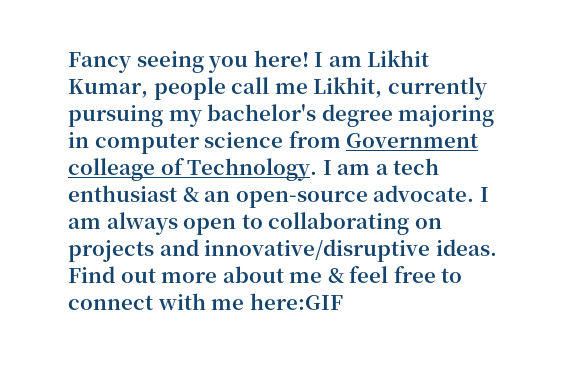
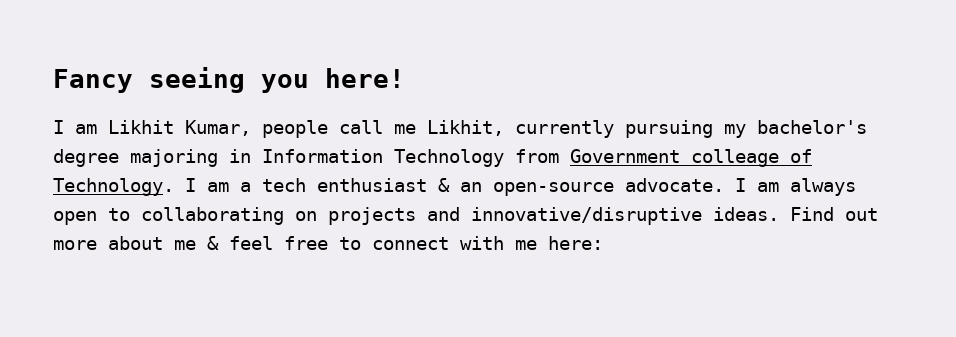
- Fancy seeing you here! I am Likhit Kumar, people call me Likhit, currently pursuing my bachelor's degree majoring in computer science from Government colleage of Technology.
+ Fancy seeing you here!
+ I am Likhit Kumar, people call me Likhit, currently pursuing my bachelor's degree majoring in Information Technology from Government colleage of Technology.
- Find out more about me & feel free to connect with me here:GIF
+ Find out more about me & feel free to connect with me here:

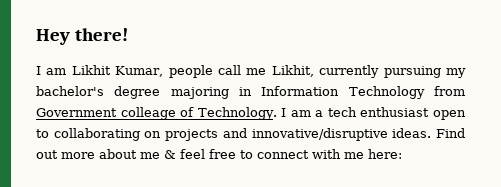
- Fancy seeing you here!
+ Hey there!
- I am a tech enthusiast & an open-source advocate. I am always open to collaborating on projects and innovative/disruptive ideas.
+ I am a tech enthusiast open to collaborating on projects and innovative/disruptive ideas.

